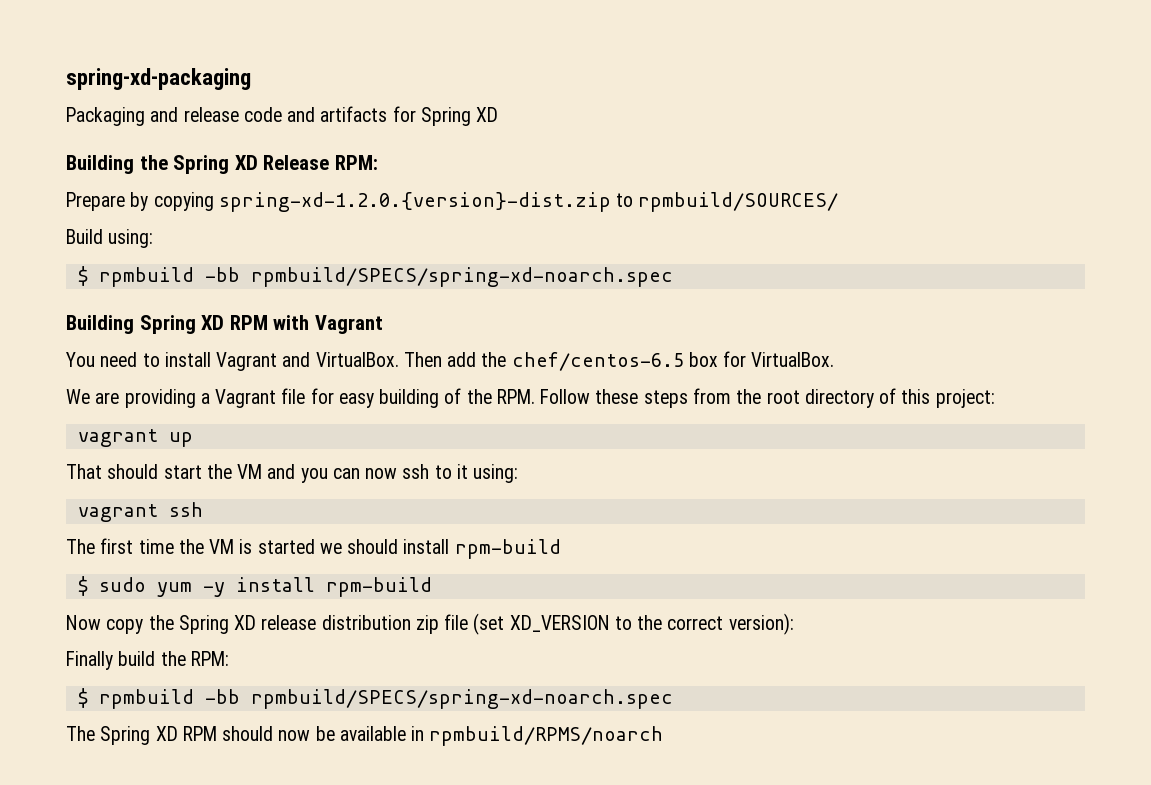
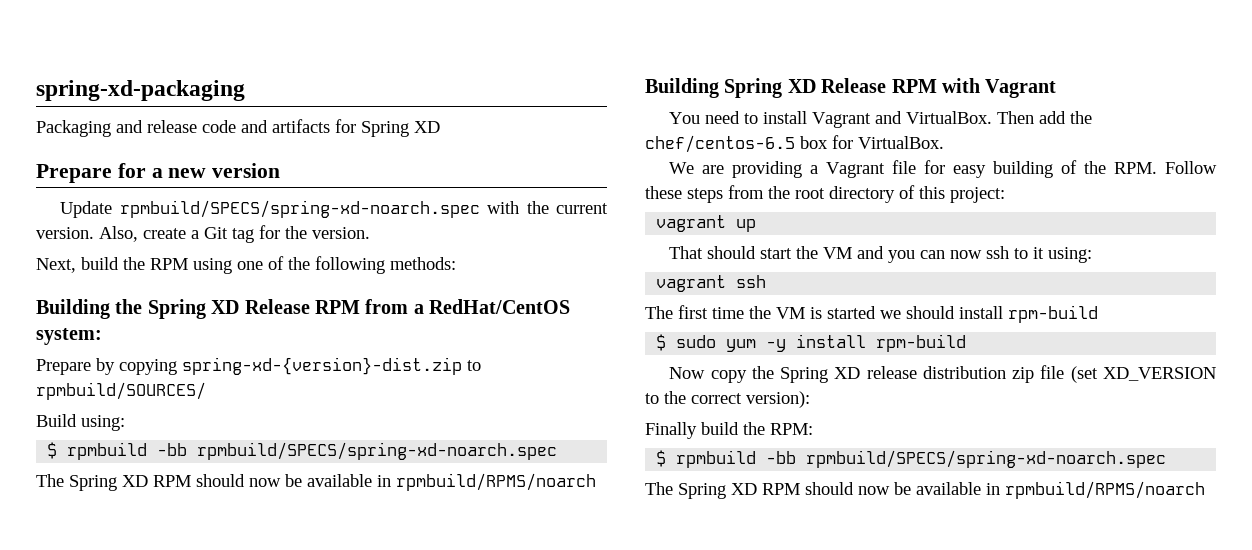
+ Prepare for a new version
+ Update rpmbuild/SPECS/spring-xd-noarch.spec with the current version. Also, create a Git tag for the version.
+ Next, build the RPM using one of the following methods:
- Building the Spring XD Release RPM:
+ Building the Spring XD Release RPM from a RedHat/CentOS system:
- Prepare by copying spring-xd-1.2.0.{version}-dist.zip to rpmbuild/SOURCES/
+ Prepare by copying spring-xd-{version}-dist.zip to rpmbuild/SOURCES/
  Build using:
  $ rpmbuild -bb rpmbuild/SPECS/spring-xd-noarch.spec
+ The Spring XD RPM should now be available in rpmbuild/RPMS/noarch
- Building Spring XD RPM with Vagrant
+ Building Spring XD Release RPM with Vagrant

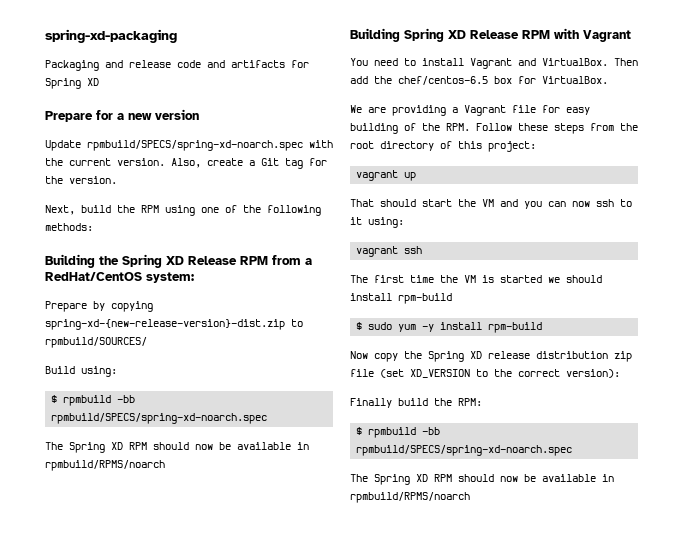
- Prepare by copying spring-xd-{version}-dist.zip to rpmbuild/SOURCES/
+ Prepare by copying spring-xd-{new-release-version}-dist.zip to rpmbuild/SOURCES/

